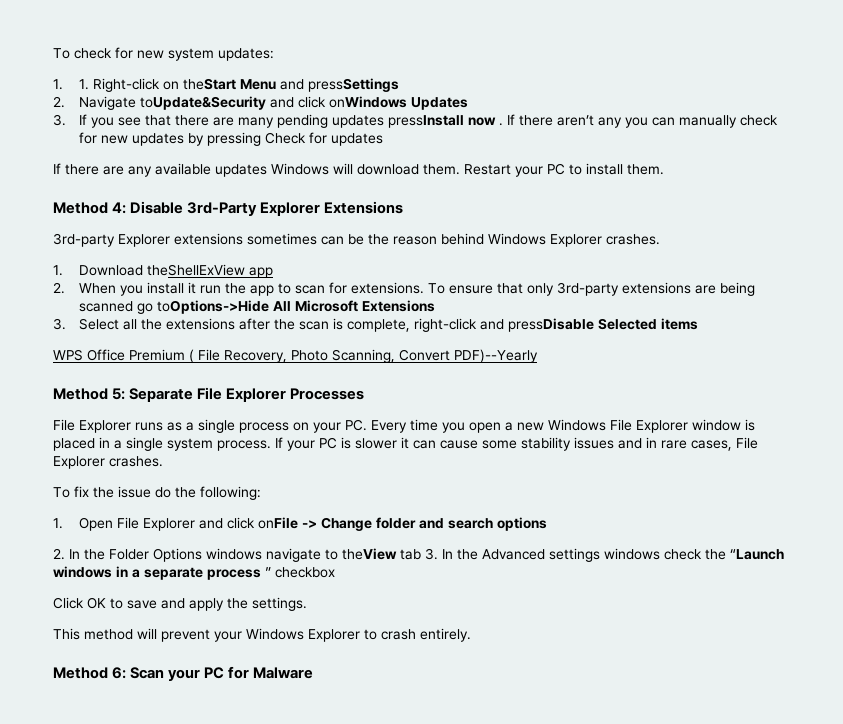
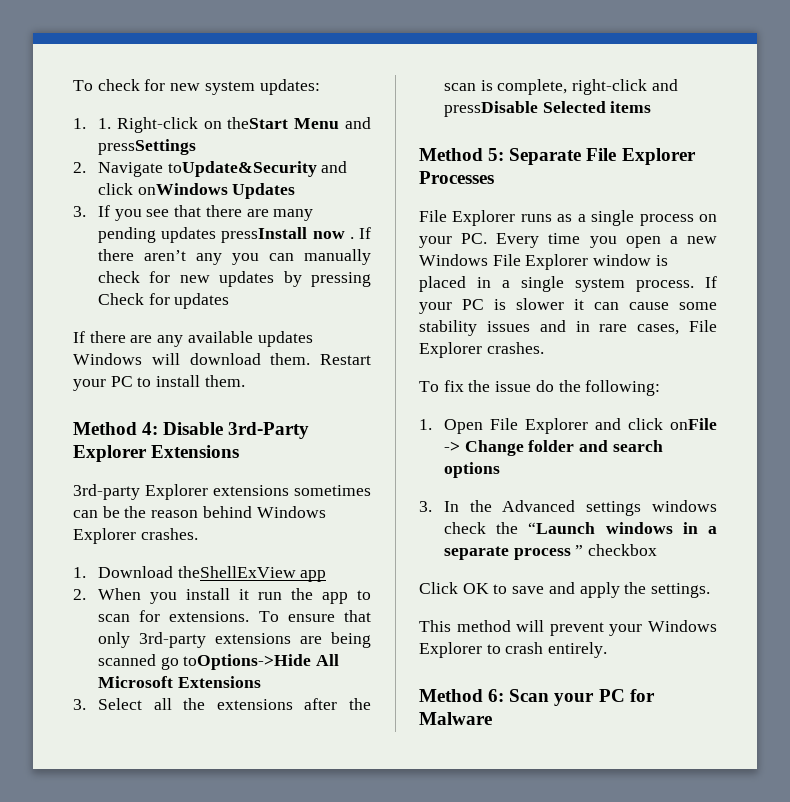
- WPS Office Premium ( File Recovery, Photo Scanning, Convert PDF)--Yearly
- 2. In the Folder Options windows navigate to theView tab 3. In the Advanced settings windows check the “Launch windows in a separate process ” checkbox
+ 3. In the Advanced settings windows check the “Launch windows in a separate process ” checkbox

